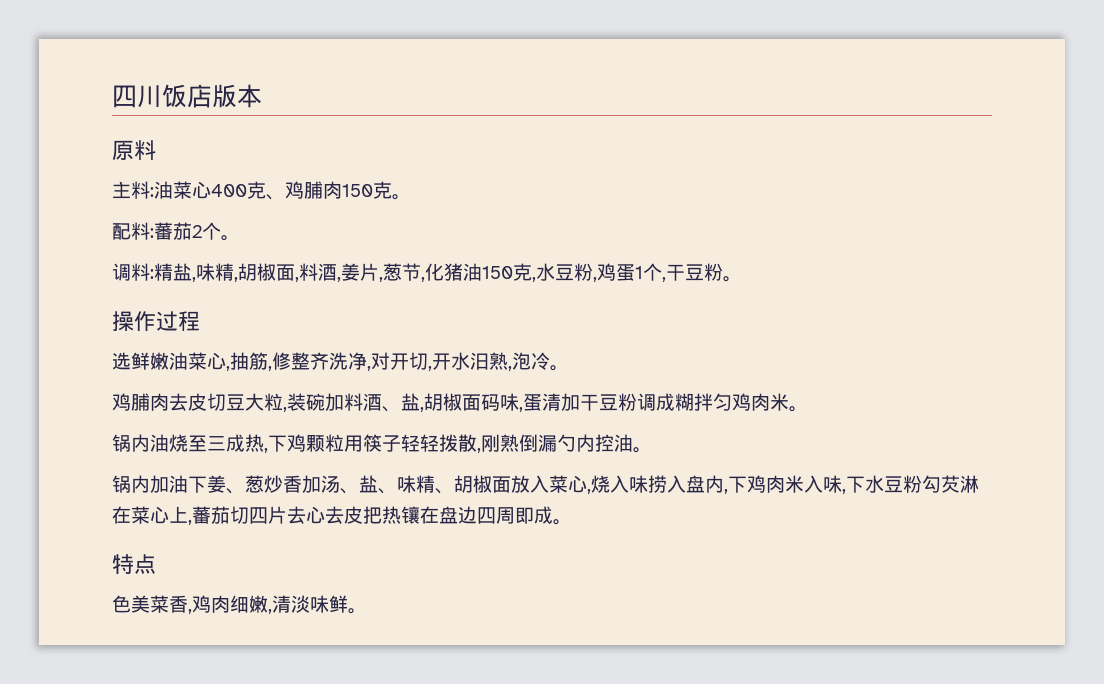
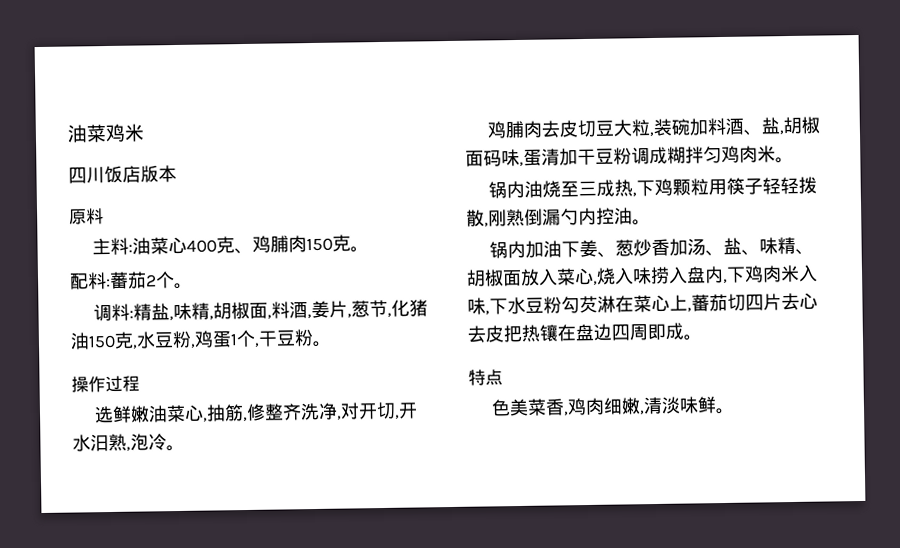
+ 油菜鸡米

